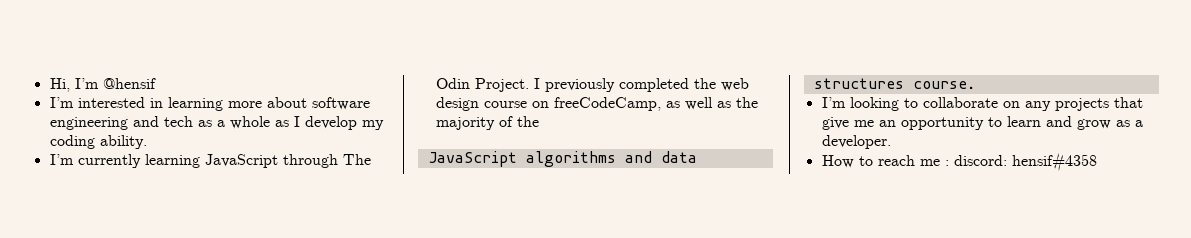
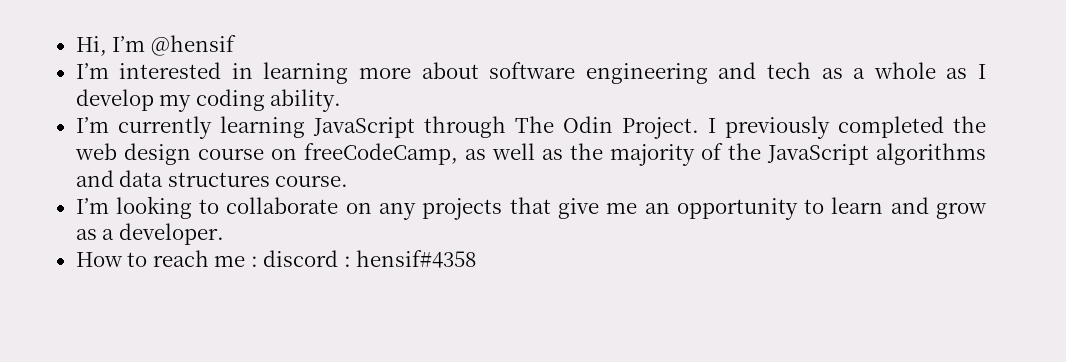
- I previously completed the web design course on freeCodeCamp, as well as the majority of the
- JavaScript algorithms and data structures course.
+ I previously completed the web design course on freeCodeCamp, as well as the majority of the JavaScript algorithms and data structures course.
- How to reach me : discord: hensif#4358
+ How to reach me : discord : hensif#4358

